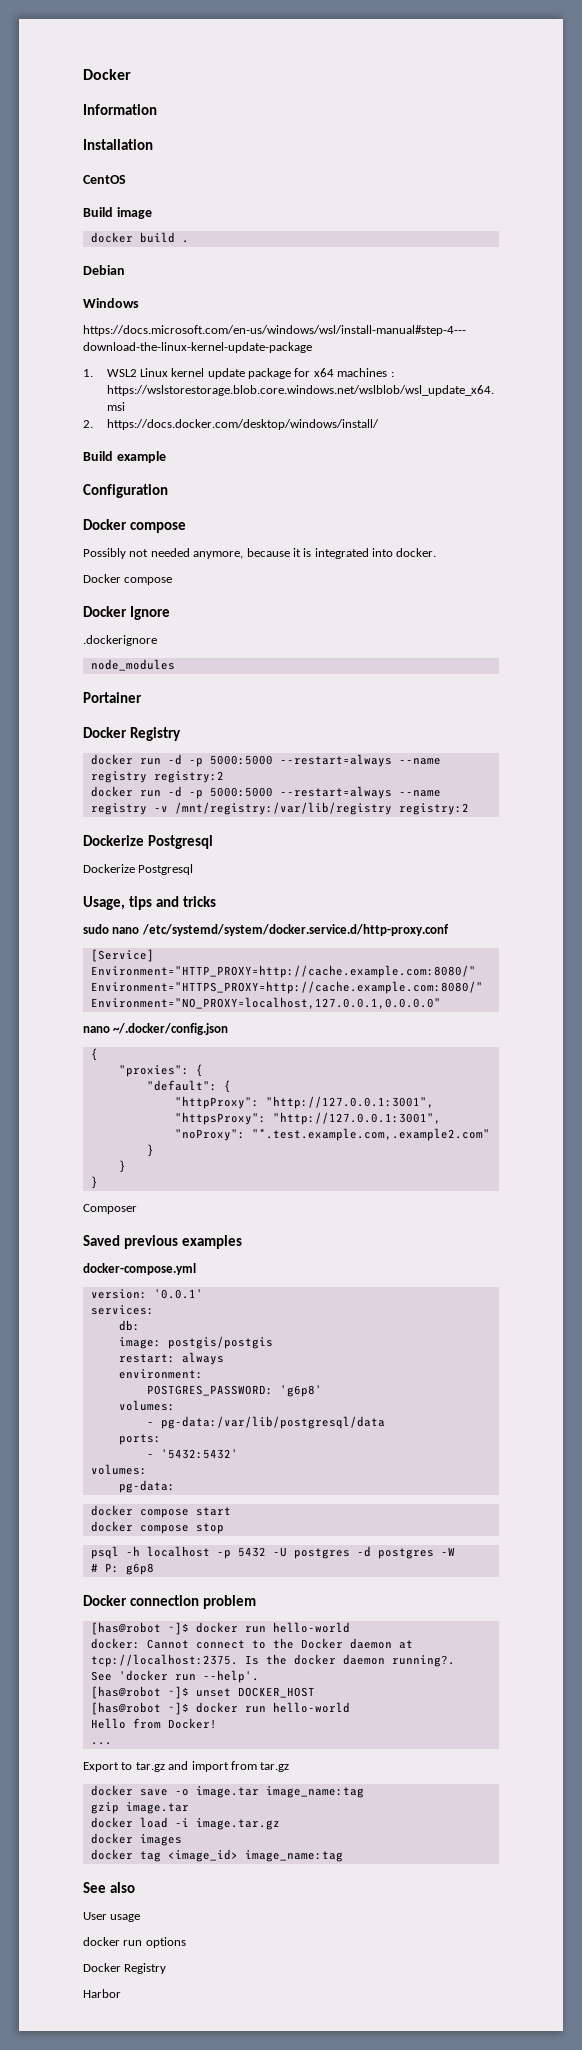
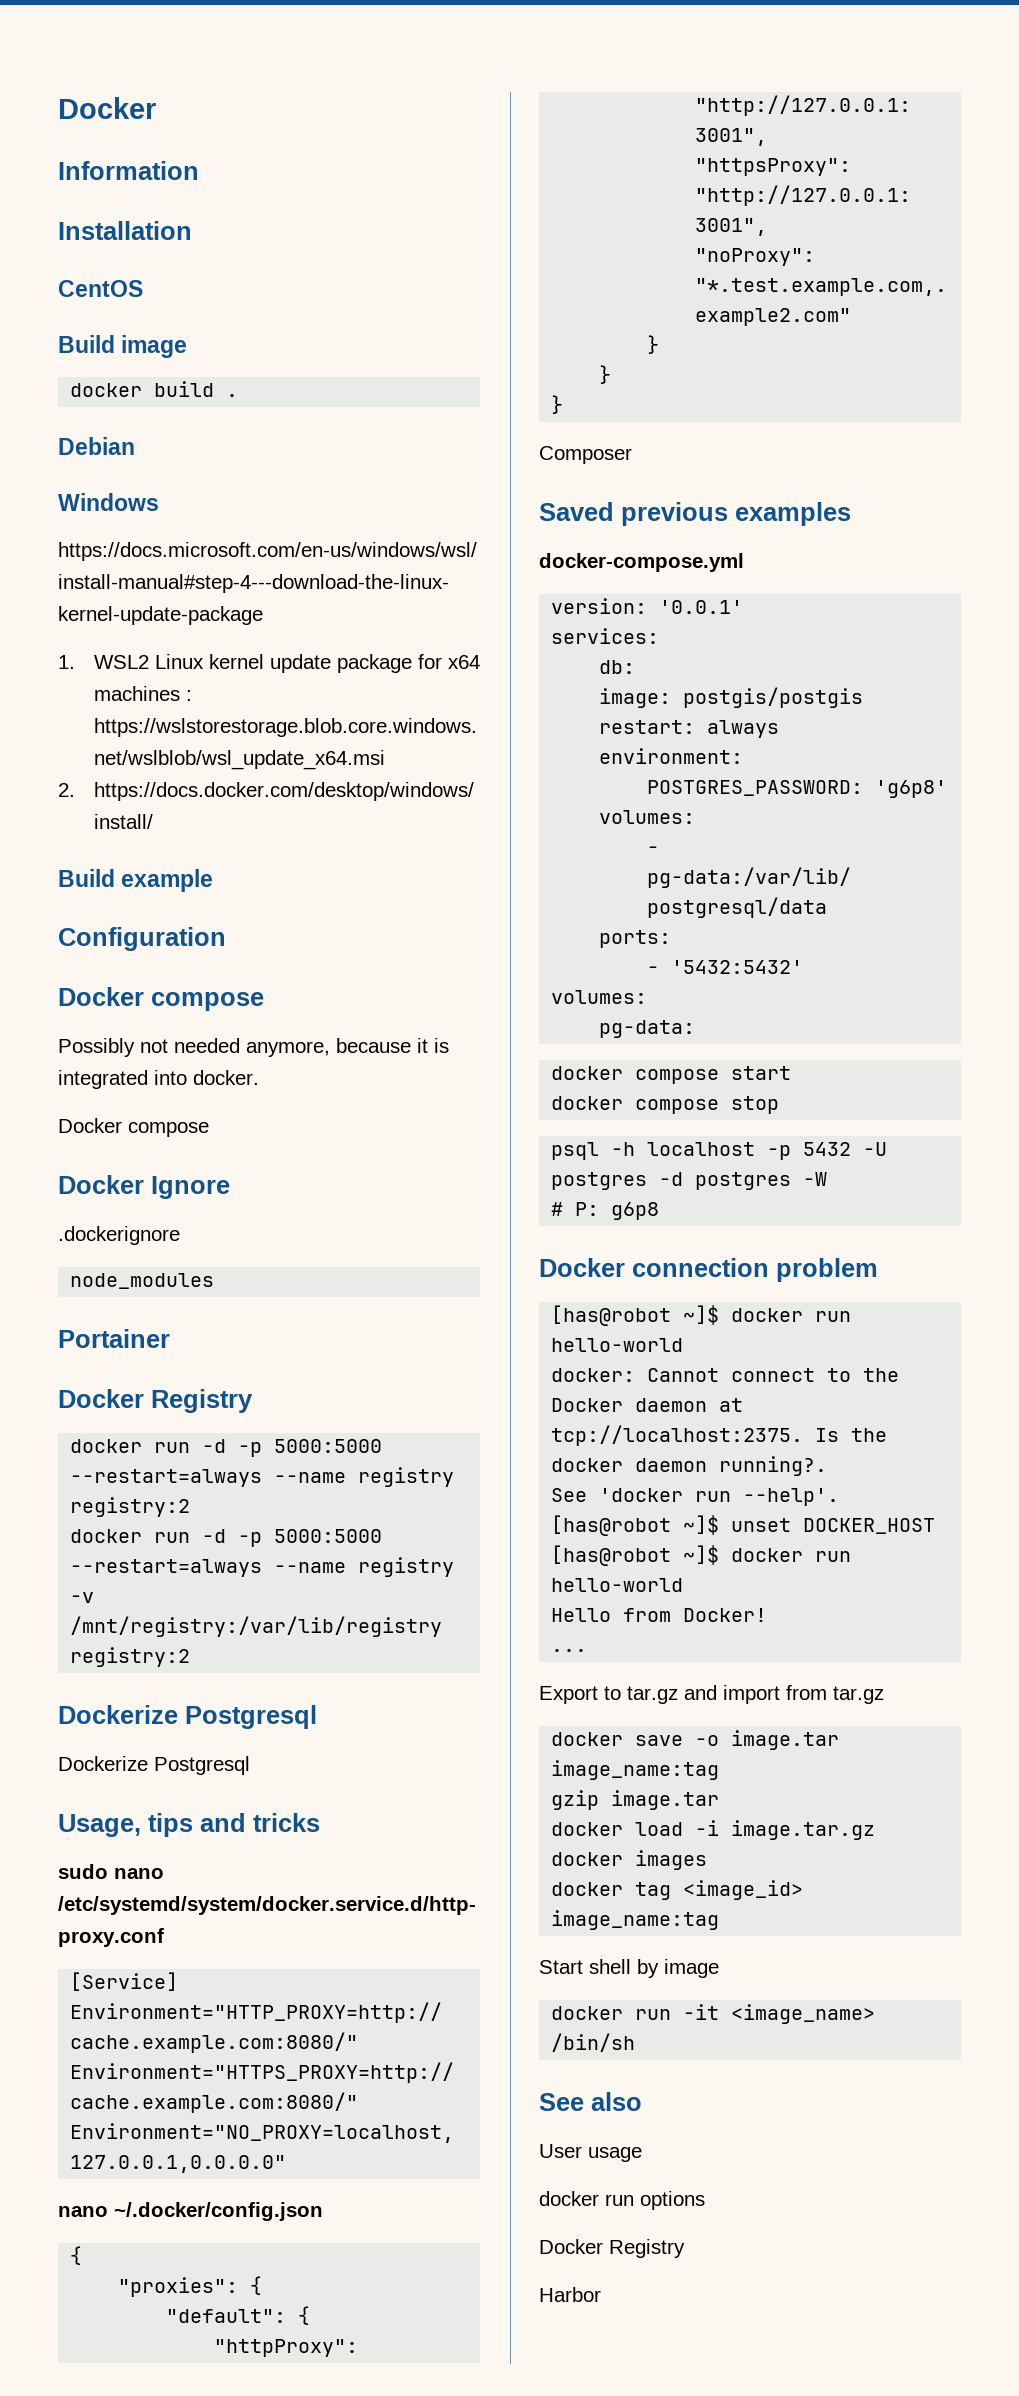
+ Start shell by image
+ docker run -it <image_name> /bin/sh

